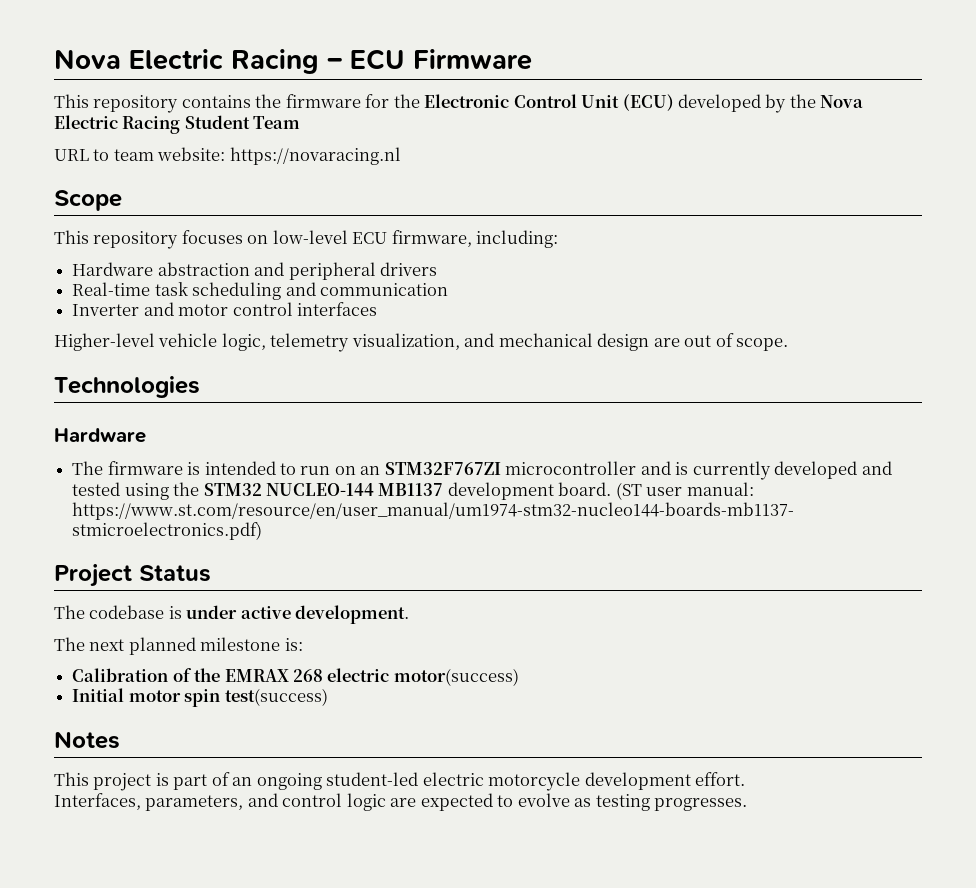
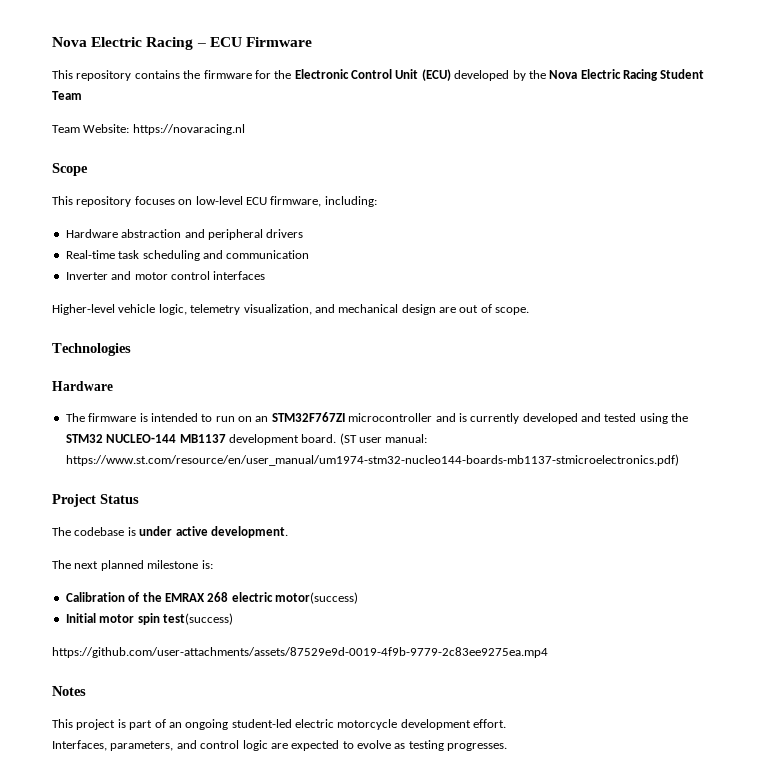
- URL to team website: https://novaracing.nl
+ Team Website: https://novaracing.nl
+ https://github.com/user-attachments/assets/87529e9d-0019-4f9b-9779-2c83ee9275ea.mp4

